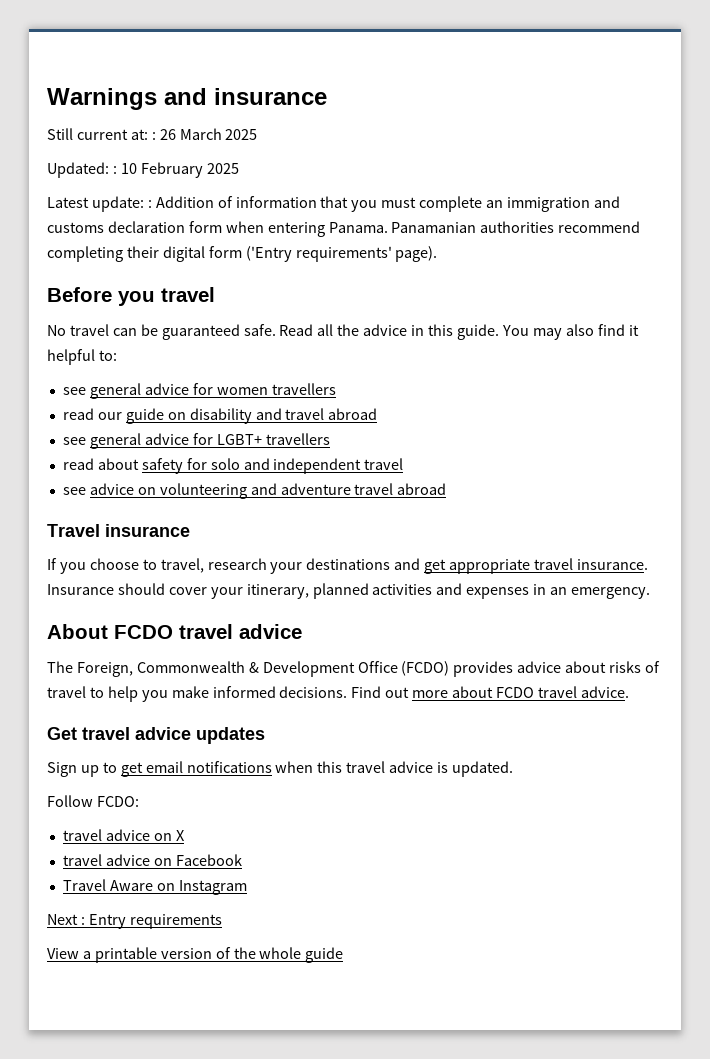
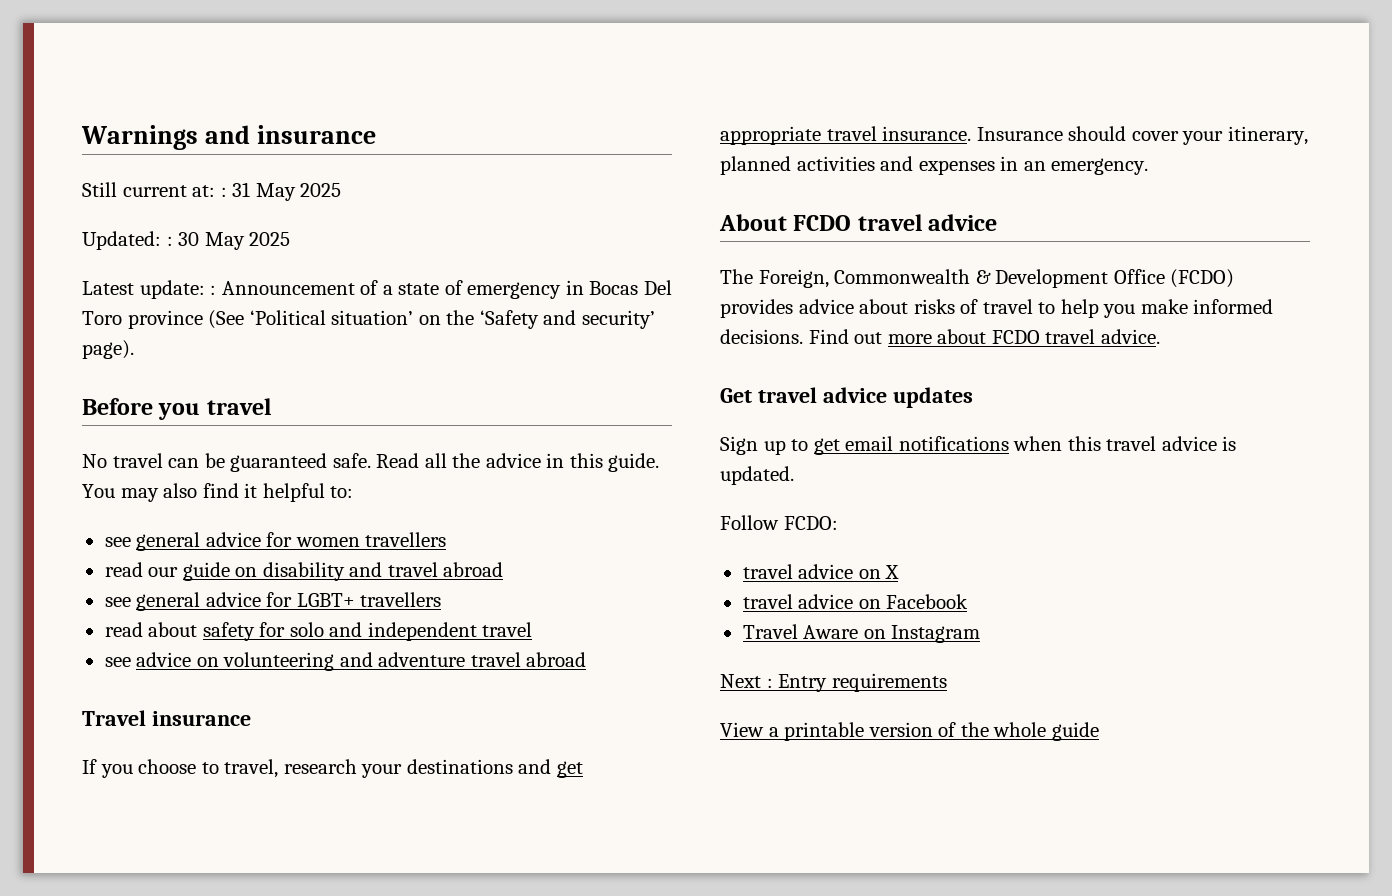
- Still current at: : 26 March 2025
+ Still current at: : 31 May 2025
- Updated: : 10 February 2025
+ Updated: : 30 May 2025
- Latest update: : Addition of information that you must complete an immigration and customs declaration form when entering Panama. Panamanian authorities recommend completing their digital form ('Entry requirements' page).
+ Latest update: : Announcement of a state of emergency in Bocas Del Toro province (See ‘Political situation’ on the ‘Safety and security’ page).

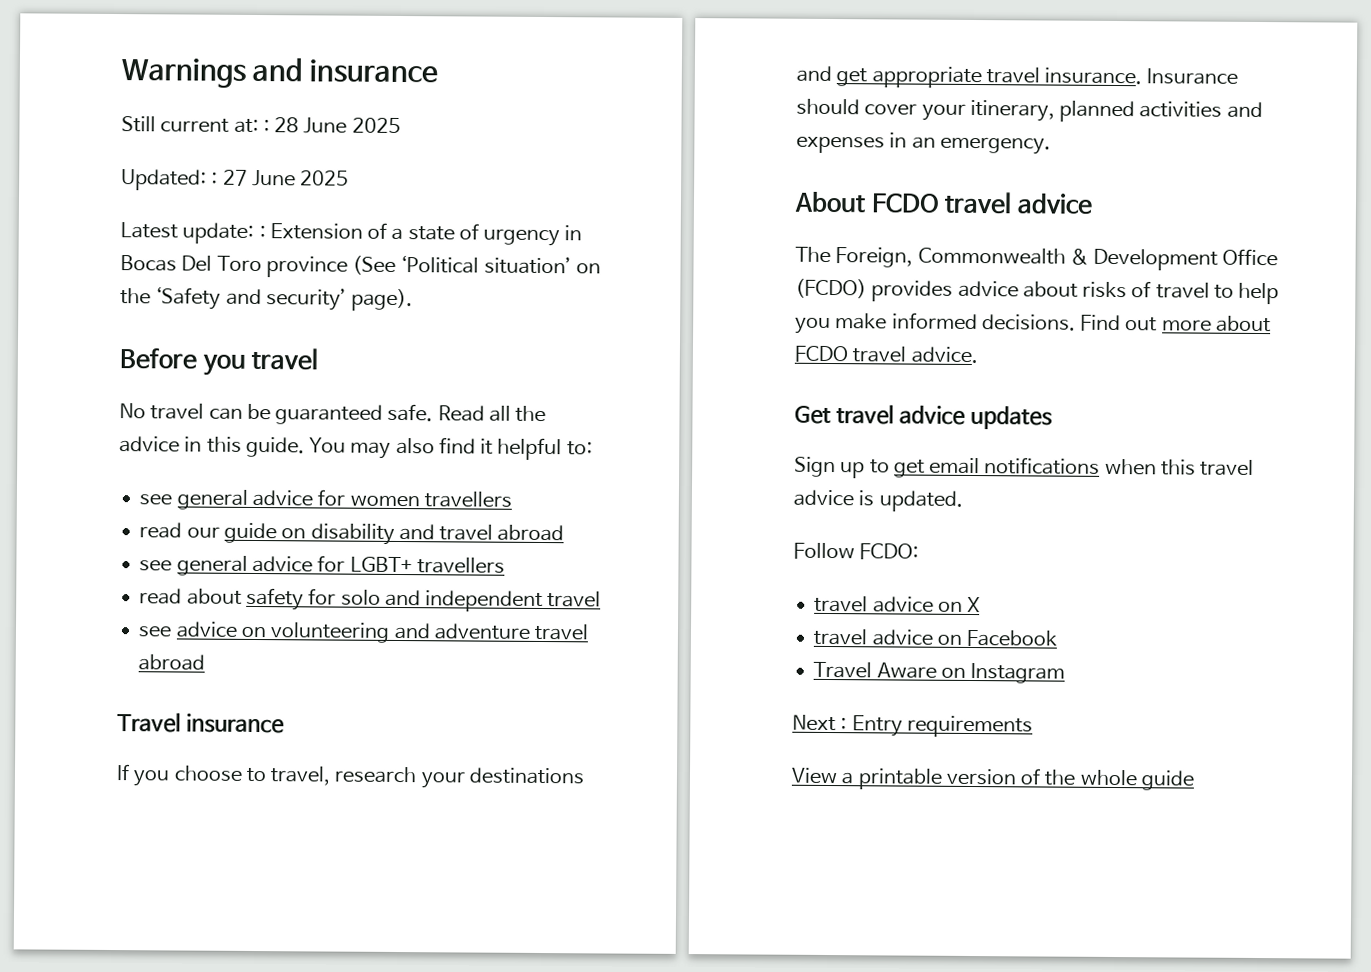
- Still current at: : 31 May 2025
+ Still current at: : 28 June 2025
- Updated: : 30 May 2025
+ Updated: : 27 June 2025
- Latest update: : Announcement of a state of emergency in Bocas Del Toro province (See ‘Political situation’ on the ‘Safety and security’ page).
+ Latest update: : Extension of a state of urgency in Bocas Del Toro province (See ‘Political situation’ on the ‘Safety and security’ page).

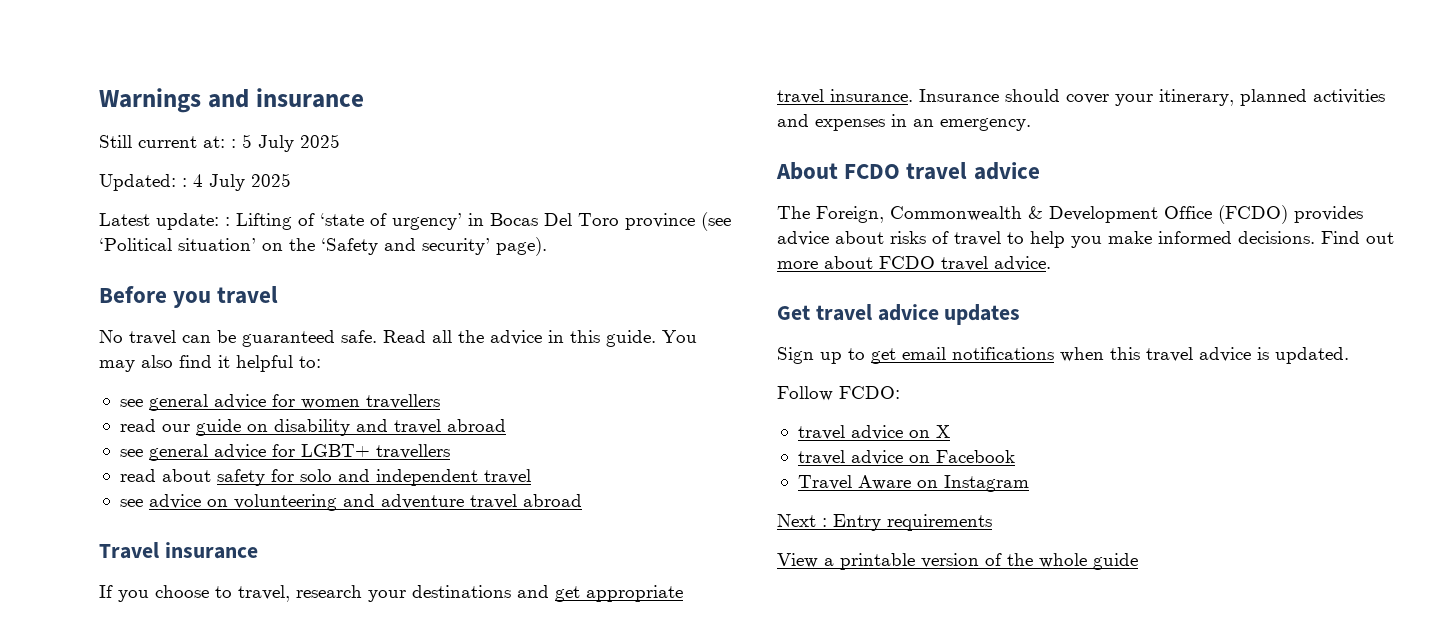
- Still current at: : 28 June 2025
+ Still current at: : 5 July 2025
- Updated: : 27 June 2025
+ Updated: : 4 July 2025
- Latest update: : Extension of a state of urgency in Bocas Del Toro province (See ‘Political situation’ on the ‘Safety and security’ page).
+ Latest update: : Lifting of ‘state of urgency’ in Bocas Del Toro province (see ‘Political situation’ on the ‘Safety and security’ page).

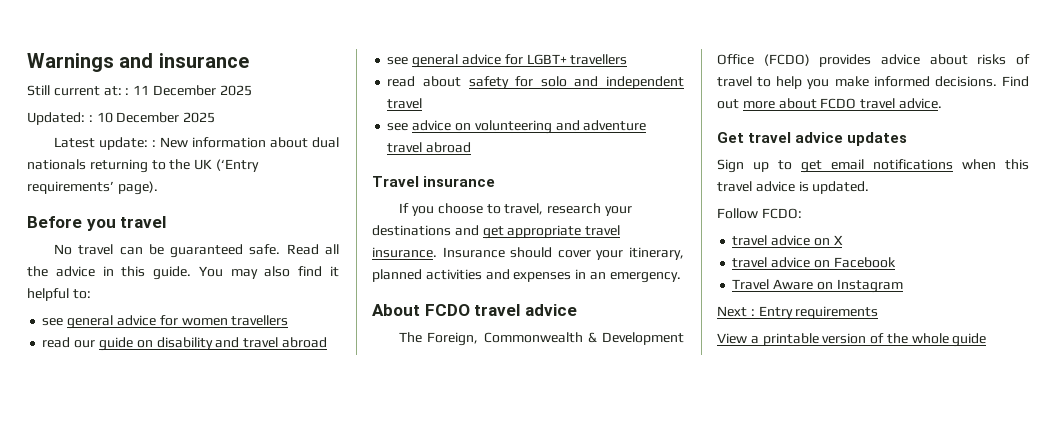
- Still current at: : 5 July 2025
+ Still current at: : 11 December 2025
- Updated: : 4 July 2025
+ Updated: : 10 December 2025
- Latest update: : Lifting of ‘state of urgency’ in Bocas Del Toro province (see ‘Political situation’ on the ‘Safety and security’ page).
+ Latest update: : New information about dual nationals returning to the UK (‘Entry requirements’ page).

